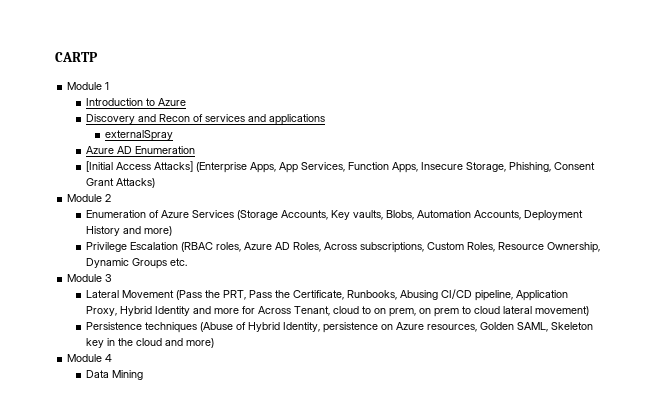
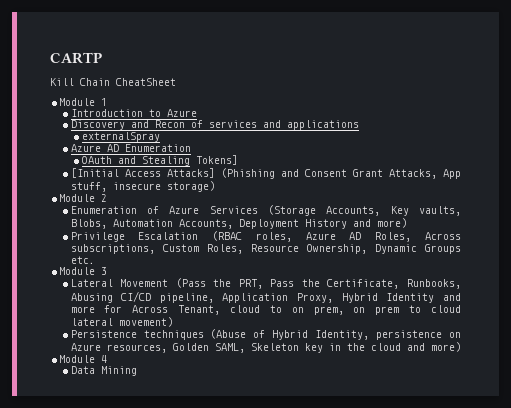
+ Kill Chain CheatSheet
+ OAuth and Stealing Tokens]
- [Initial Access Attacks] (Enterprise Apps, App Services, Function Apps, Insecure Storage, Phishing, Consent Grant Attacks)
+ [Initial Access Attacks] (Phishing and Consent Grant Attacks, App stuff, insecure storage)

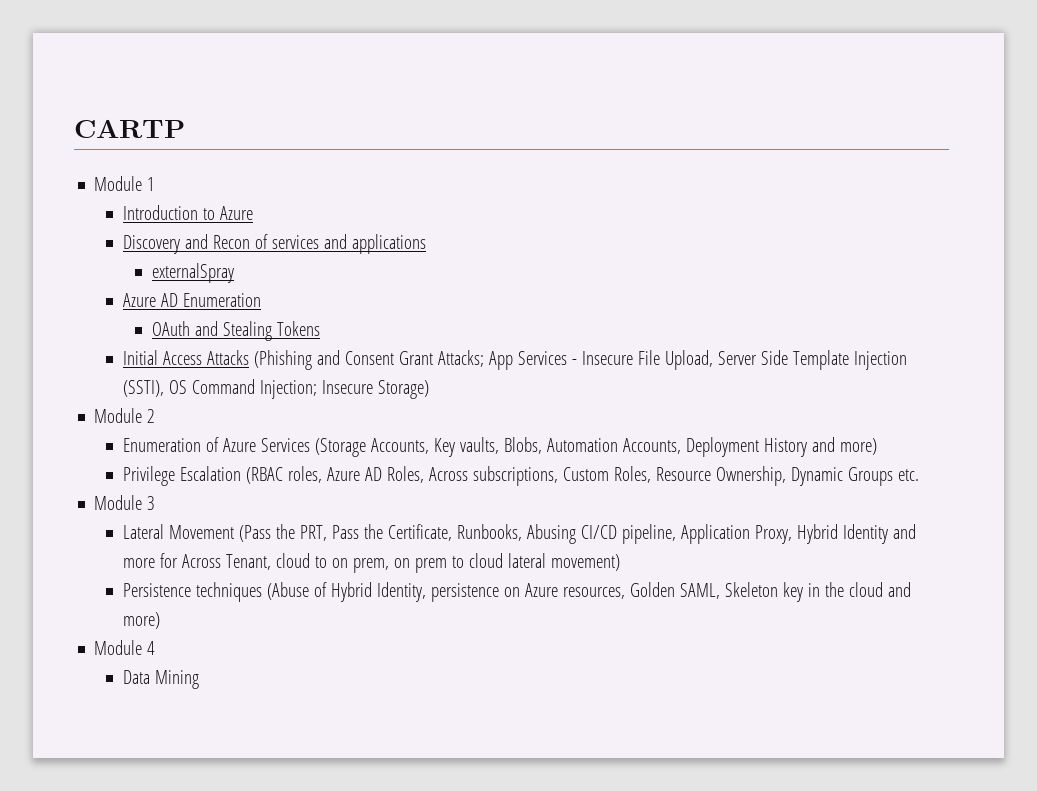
- Kill Chain CheatSheet
- OAuth and Stealing Tokens]
- [Initial Access Attacks] (Phishing and Consent Grant Attacks, App stuff, insecure storage)
+ OAuth and Stealing Tokens
+ Initial Access Attacks (Phishing and Consent Grant Attacks; App Services - Insecure File Upload, Server Side Template Injection (SSTI), OS Command Injection; Insecure Storage)

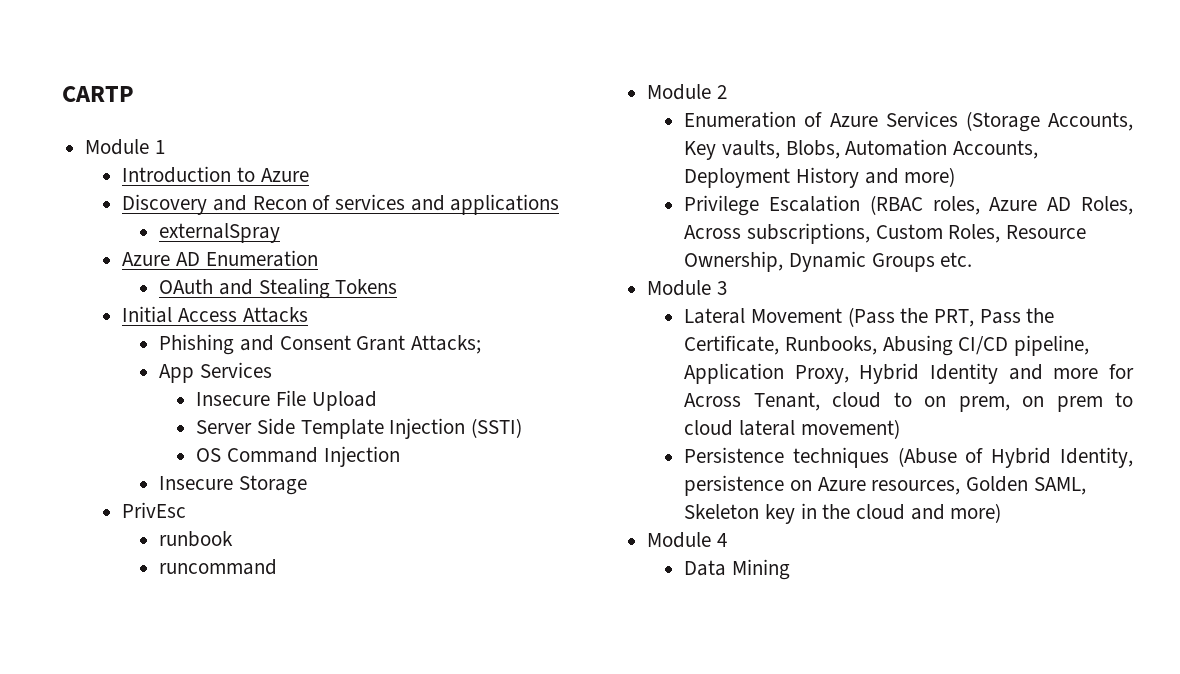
- Initial Access Attacks (Phishing and Consent Grant Attacks; App Services - Insecure File Upload, Server Side Template Injection (SSTI), OS Command Injection; Insecure Storage)
+ Initial Access Attacks
+ Phishing and Consent Grant Attacks;
+ App Services
+ Insecure File Upload
+ Server Side Template Injection (SSTI)
+ OS Command Injection
+ Insecure Storage
+ PrivEsc
+ runbook
+ runcommand

